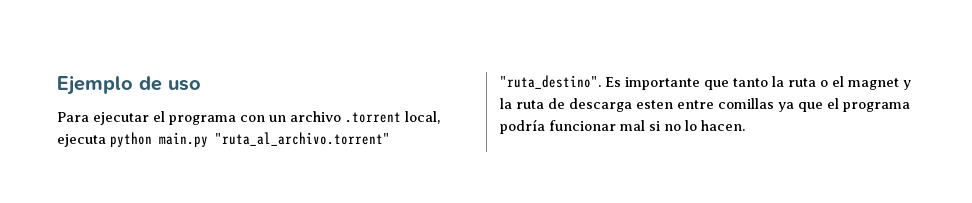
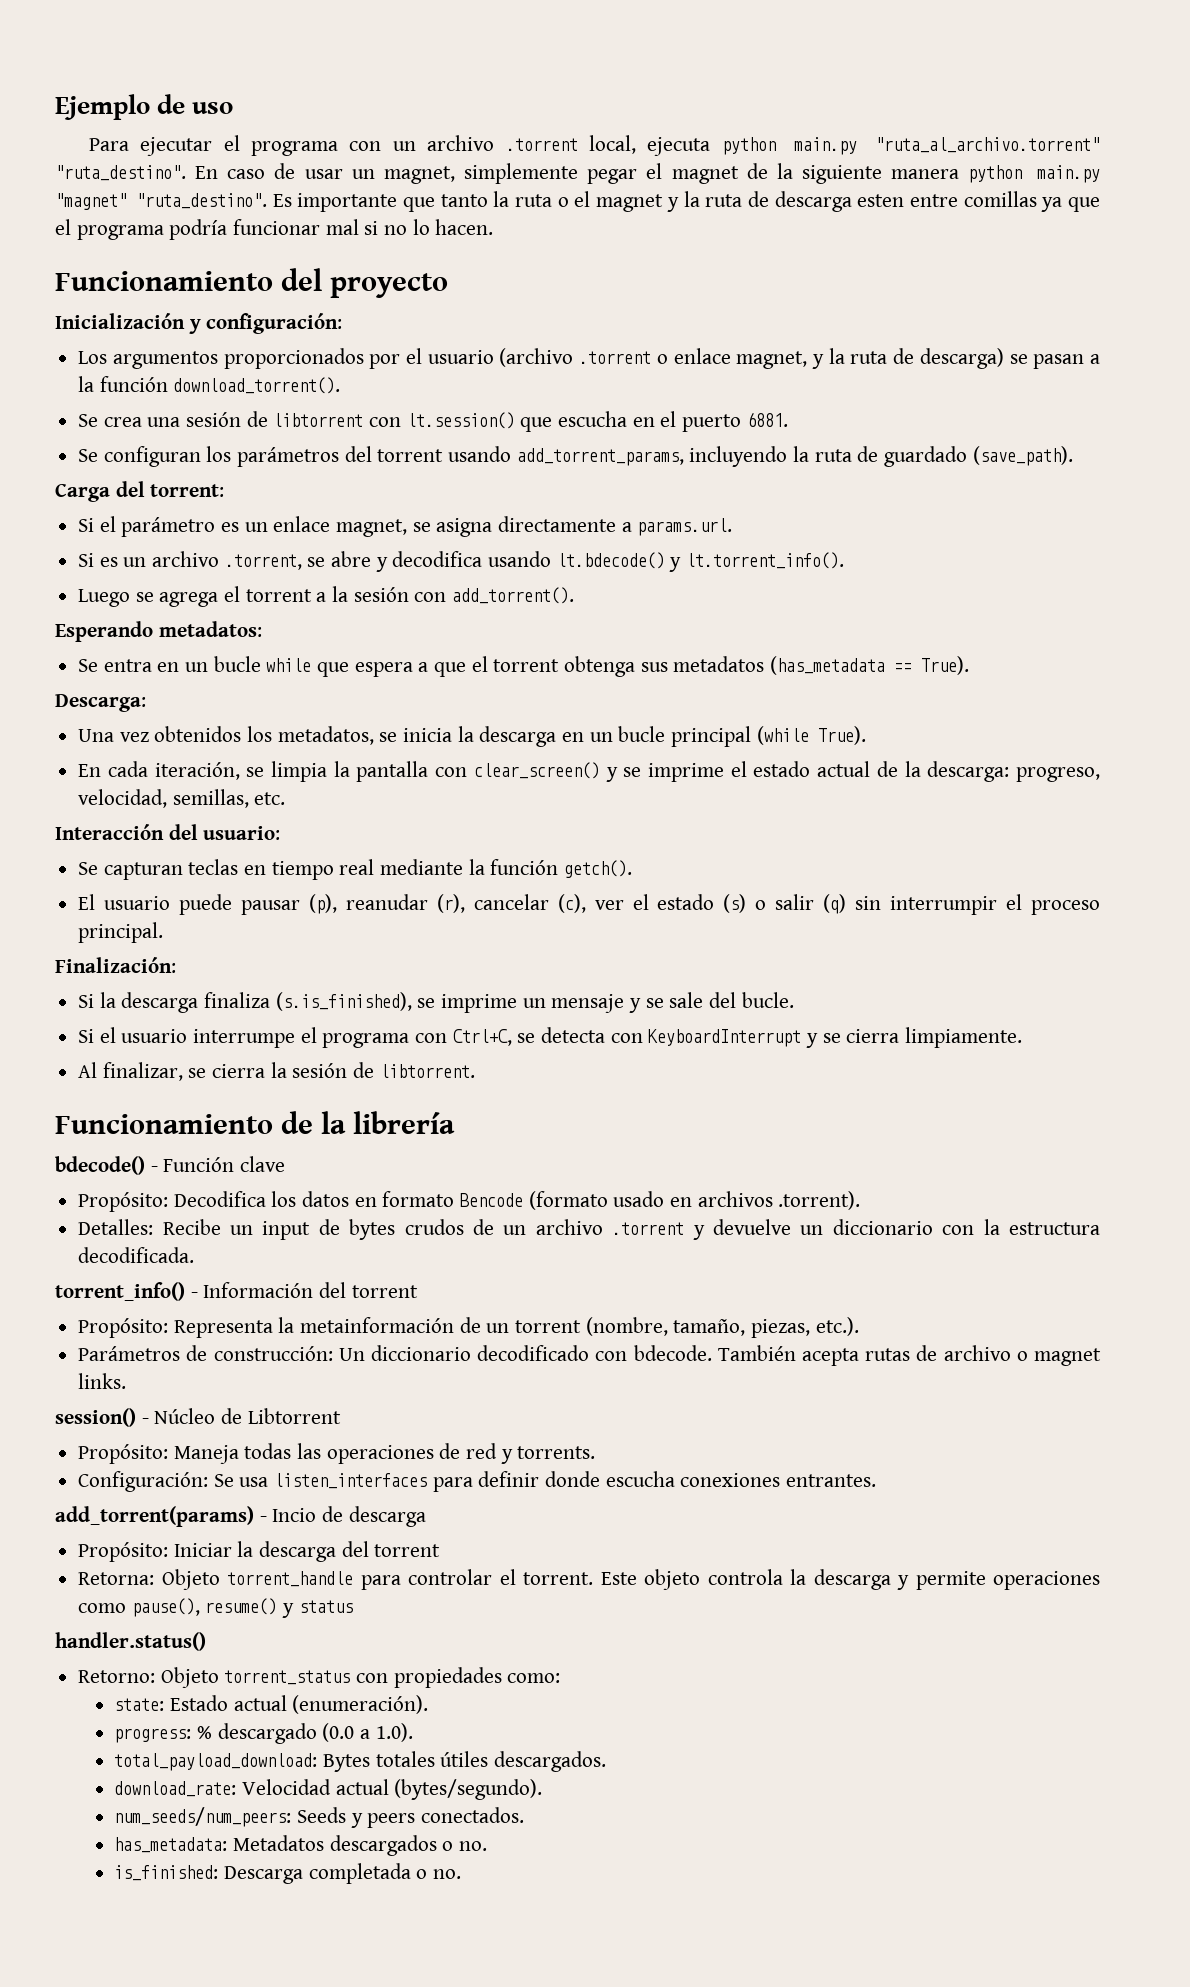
+ En caso de usar un magnet, simplemente pegar el magnet de la siguiente manera python main.py "magnet" "ruta_destino".
+ Funcionamiento del proyecto
+ Inicialización y configuración:
+ Los argumentos proporcionados por el usuario (archivo .torrent o enlace magnet, y la ruta de descarga) se pasan a la función download_torrent().
+ Se crea una sesión de libtorrent con lt.session() que escucha en el puerto 6881.
+ Se configuran los parámetros del torrent usando add_torrent_params, incluyendo la ruta de guardado (save_path).
+ Carga del torrent:
+ Si el parámetro es un enlace magnet, se asigna directamente a params.url.
+ Si es un archivo .torrent, se abre y decodifica usando lt.bdecode() y lt.torrent_info().
+ Luego se agrega el torrent a la sesión con add_torrent().
+ Esperando metadatos:
+ Se entra en un bucle while que espera a que el torrent obtenga sus metadatos (has_metadata == True).
+ Descarga:
+ Una vez obtenidos los metadatos, se inicia la descarga en un bucle principal (while True).
+ En cada iteración, se limpia la pantalla con clear_screen() y se imprime el estado actual de la descarga: progreso, velocidad, semillas, etc.
+ Interacción del usuario:
+ Se capturan teclas en tiempo real mediante la función getch().
+ El usuario puede pausar (p), reanudar (r), cancelar (c), ver el estado (s) o salir (q) sin interrumpir el proceso principal.
+ Finalización:
+ Si la descarga finaliza (s.is_finished), se imprime un mensaje y se sale del bucle.
+ Si el usuario interrumpe el programa con Ctrl+C, se detecta con KeyboardInterrupt y se cierra limpiamente.
+ Al finalizar, se cierra la sesión de libtorrent.
+ Funcionamiento de la librería
+ bdecode() - Función clave
+ Propósito: Decodifica los datos en formato Bencode (formato usado en archivos .torrent).
+ Detalles: Recibe un input de bytes crudos de un archivo .torrent y devuelve un diccionario con la estructura decodificada.
+ torrent_info() - Información del torrent
+ Propósito: Representa la metainformación de un torrent (nombre, tamaño, piezas, etc.).
+ Parámetros de construcción: Un diccionario decodificado con bdecode. También acepta rutas de archivo o magnet links.
+ session() - Núcleo de Libtorrent
+ Propósito: Maneja todas las operaciones de red y torrents.
+ Configuración: Se usa listen_interfaces para definir donde escucha conexiones entrantes.
+ add_torrent(params) - Incio de descarga
+ Propósito: Iniciar la descarga del torrent
+ Retorna: Objeto torrent_handle para controlar el torrent. Este objeto controla la descarga y permite operaciones como pause(), resume() y status
+ handler.status()
+ Retorno: Objeto torrent_status con propiedades como:
+ state: Estado actual (enumeración).
+ progress: % descargado (0.0 a 1.0).
+ total_payload_download: Bytes totales útiles descargados.
+ download_rate: Velocidad actual (bytes/segundo).
+ num_seeds/num_peers: Seeds y peers conectados.
+ has_metadata: Metadatos descargados o no.
+ is_finished: Descarga completada o no.

